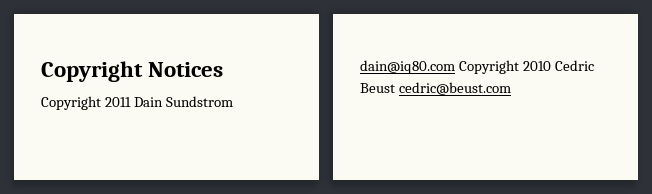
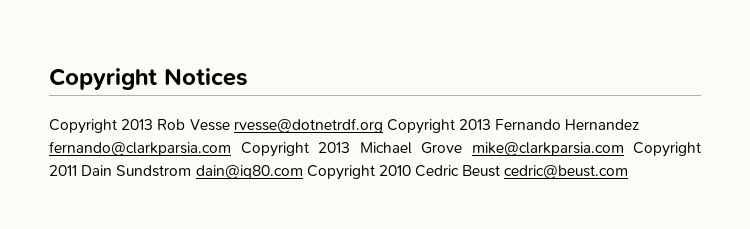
- Copyright 2011 Dain Sundstrom dain@iq80.com Copyright 2010 Cedric Beust cedric@beust.com
+ Copyright 2013 Rob Vesse rvesse@dotnetrdf.org Copyright 2013 Fernando Hernandez fernando@clarkparsia.com Copyright 2013 Michael Grove mike@clarkparsia.com Copyright 2011 Dain Sundstrom dain@iq80.com Copyright 2010 Cedric Beust cedric@beust.com

